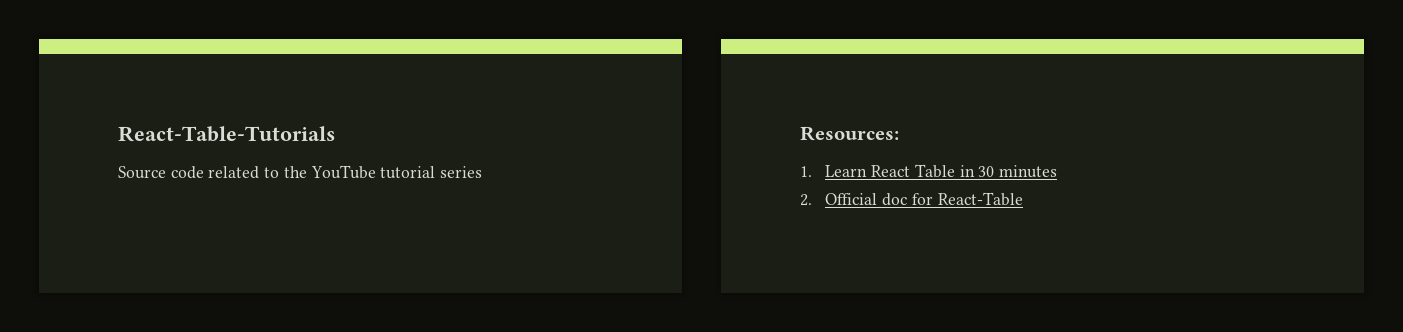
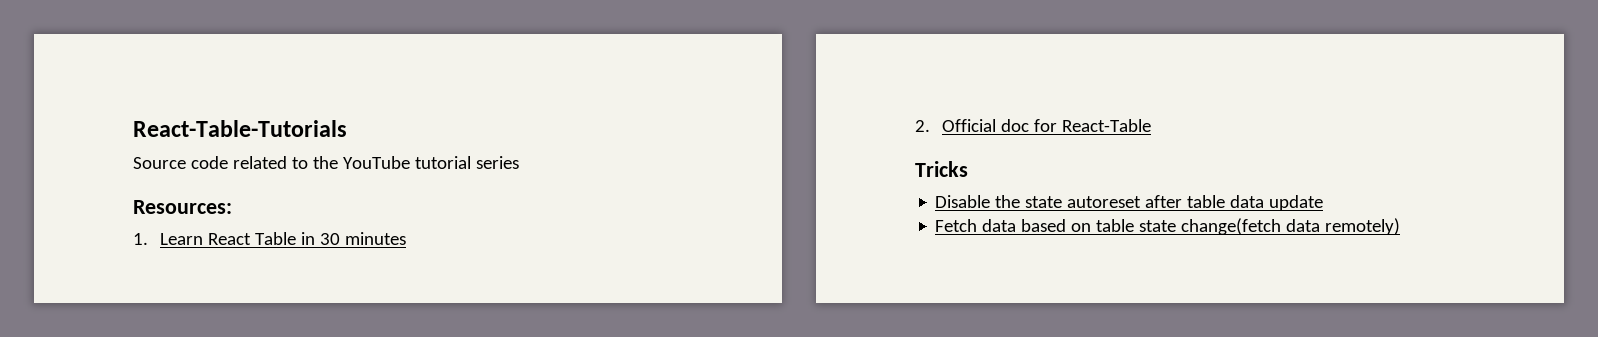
+ Tricks
+ Disable the state autoreset after table data update
+ Fetch data based on table state change(fetch data remotely)

